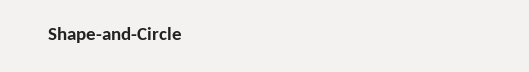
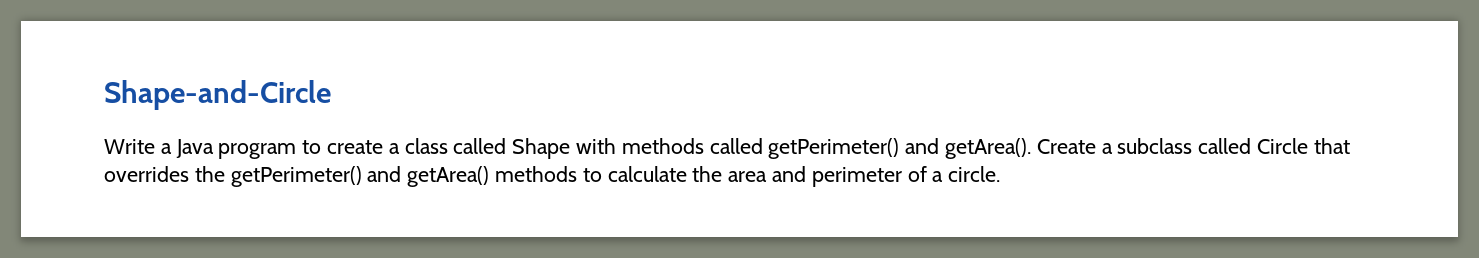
+ Write a Java program to create a class called Shape with methods called getPerimeter() and getArea(). Create a subclass called Circle that overrides the getPerimeter() and getArea() methods to calculate the area and perimeter of a circle.

